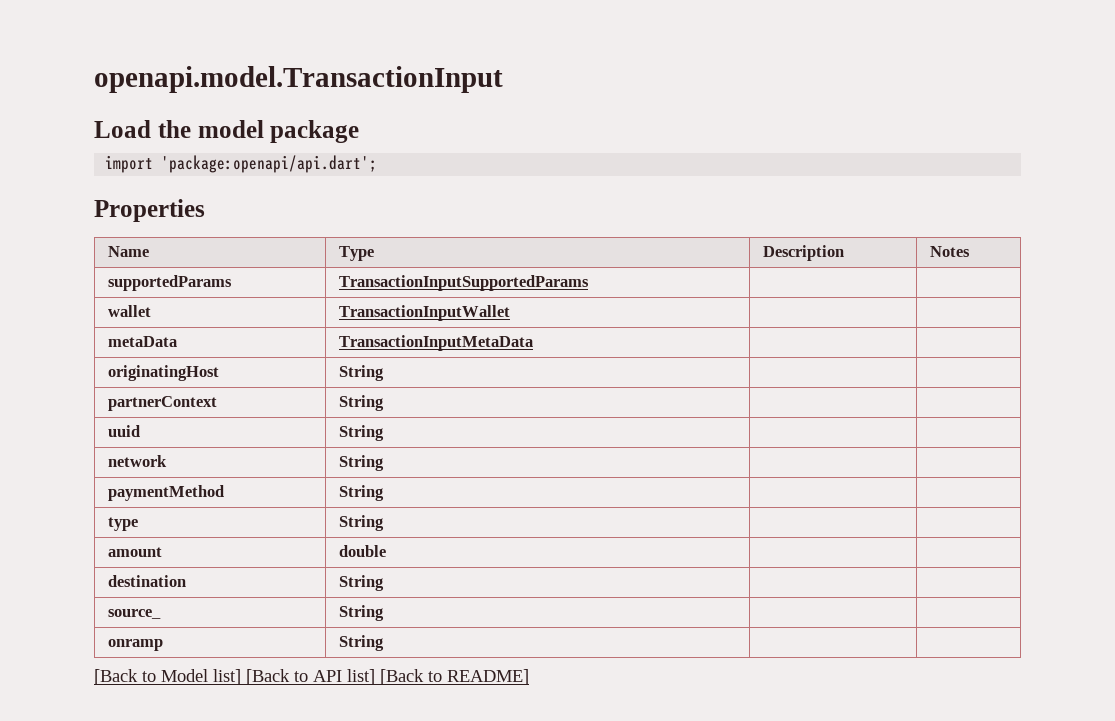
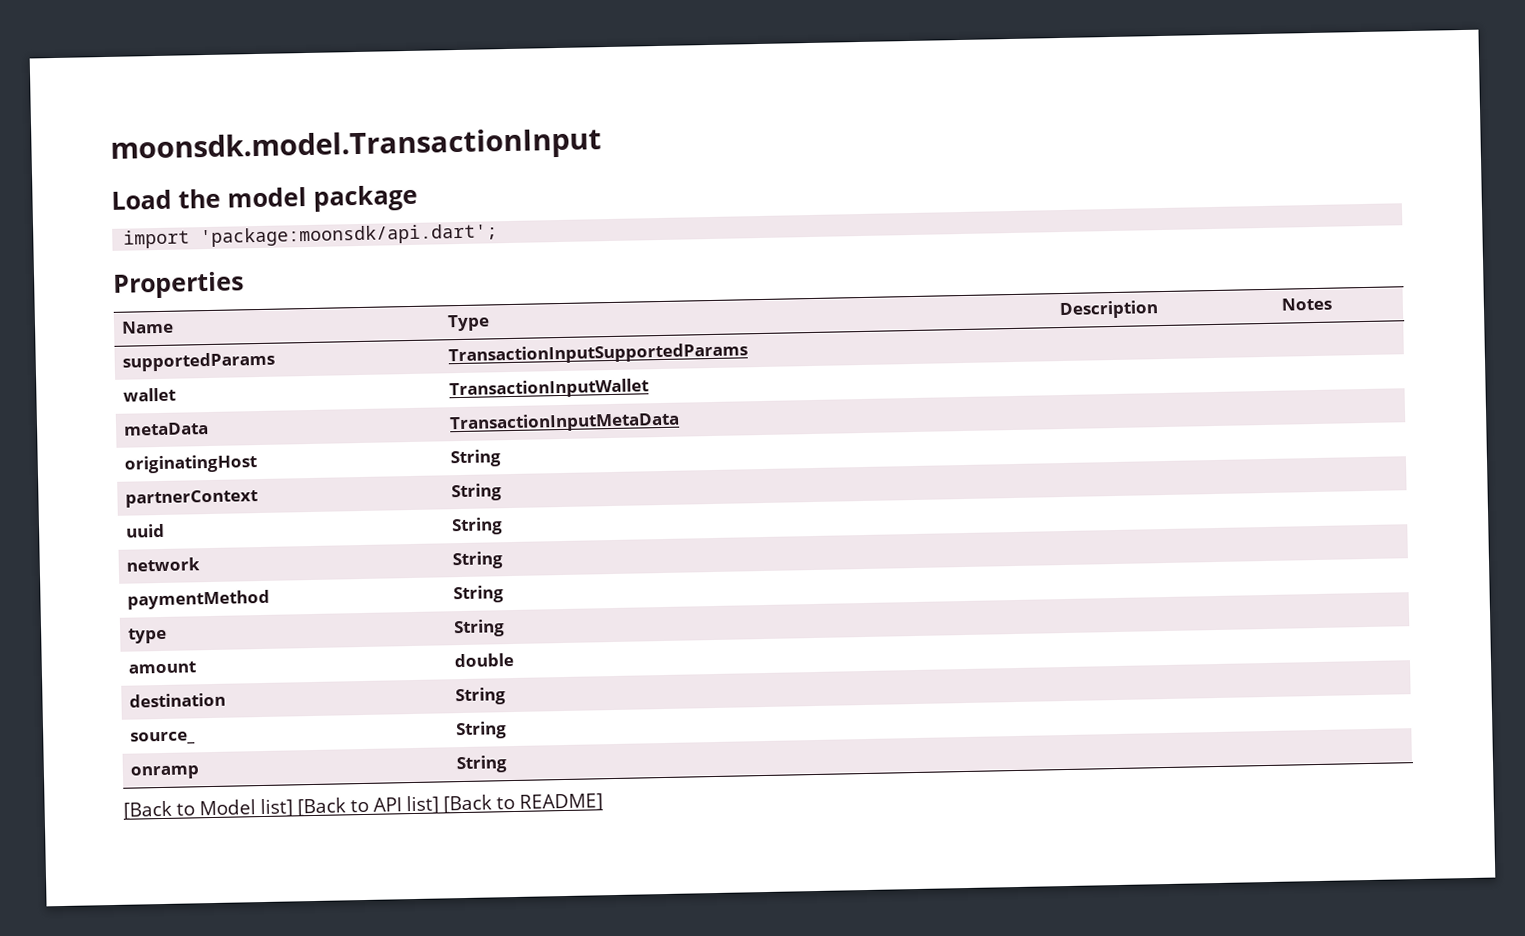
- openapi.model.TransactionInput
+ moonsdk.model.TransactionInput
- import 'package:openapi/api.dart';
+ import 'package:moonsdk/api.dart';

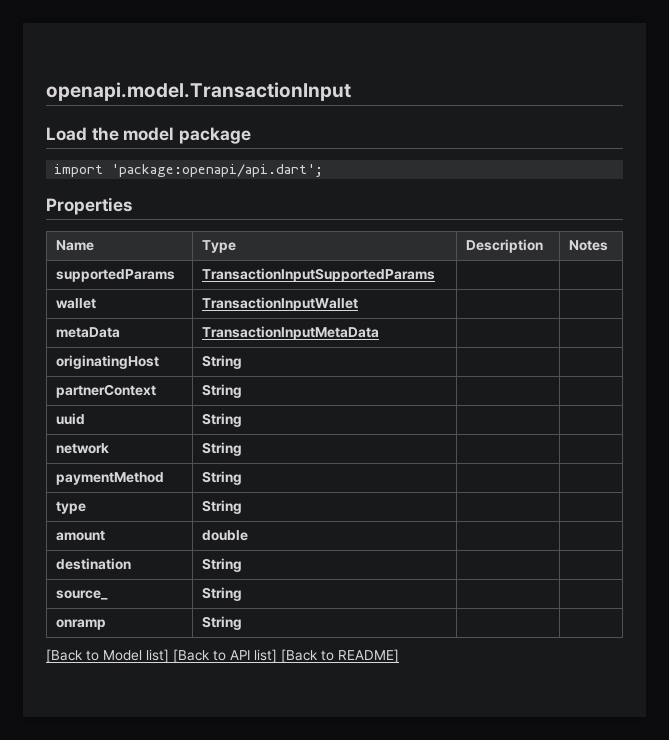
- moonsdk.model.TransactionInput
+ openapi.model.TransactionInput
- import 'package:moonsdk/api.dart';
+ import 'package:openapi/api.dart';

